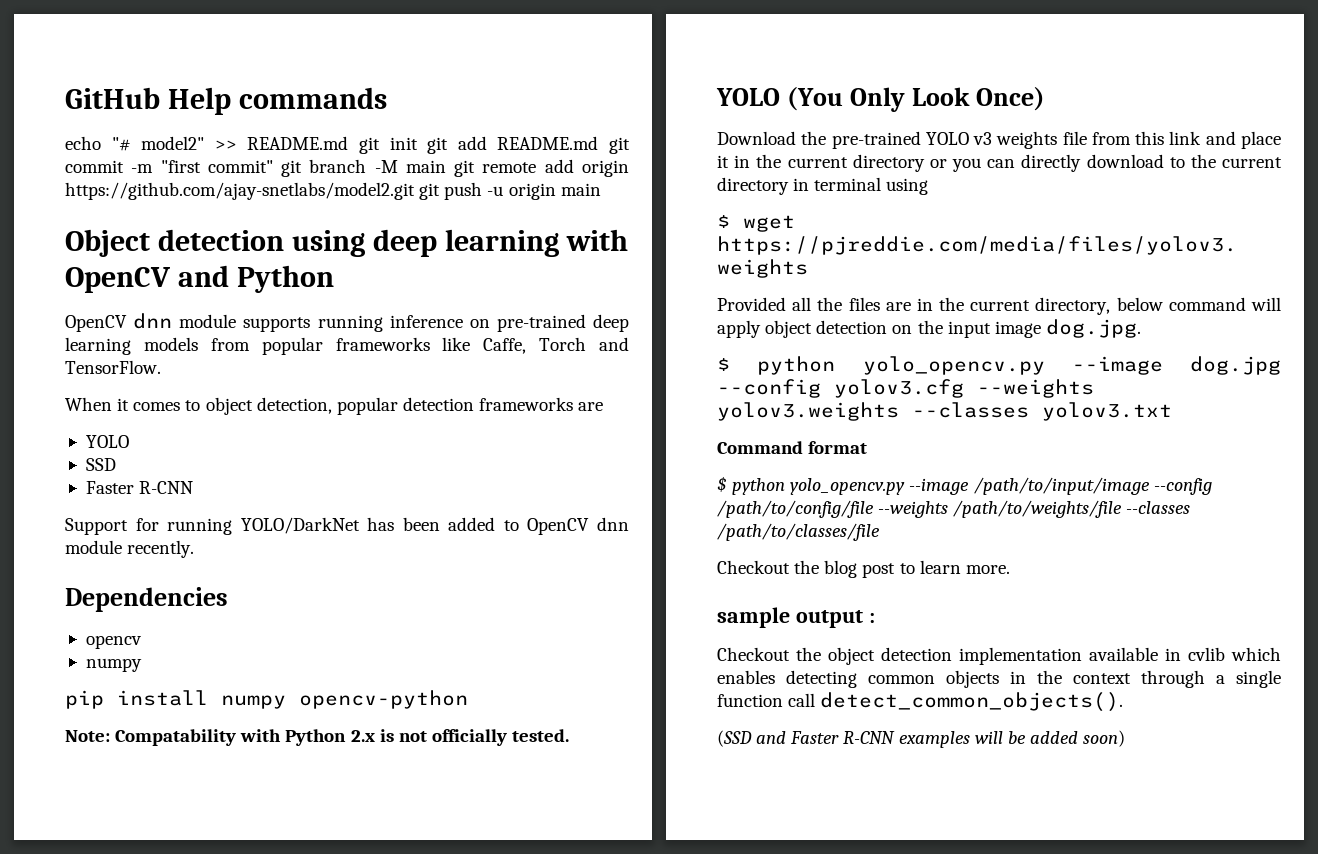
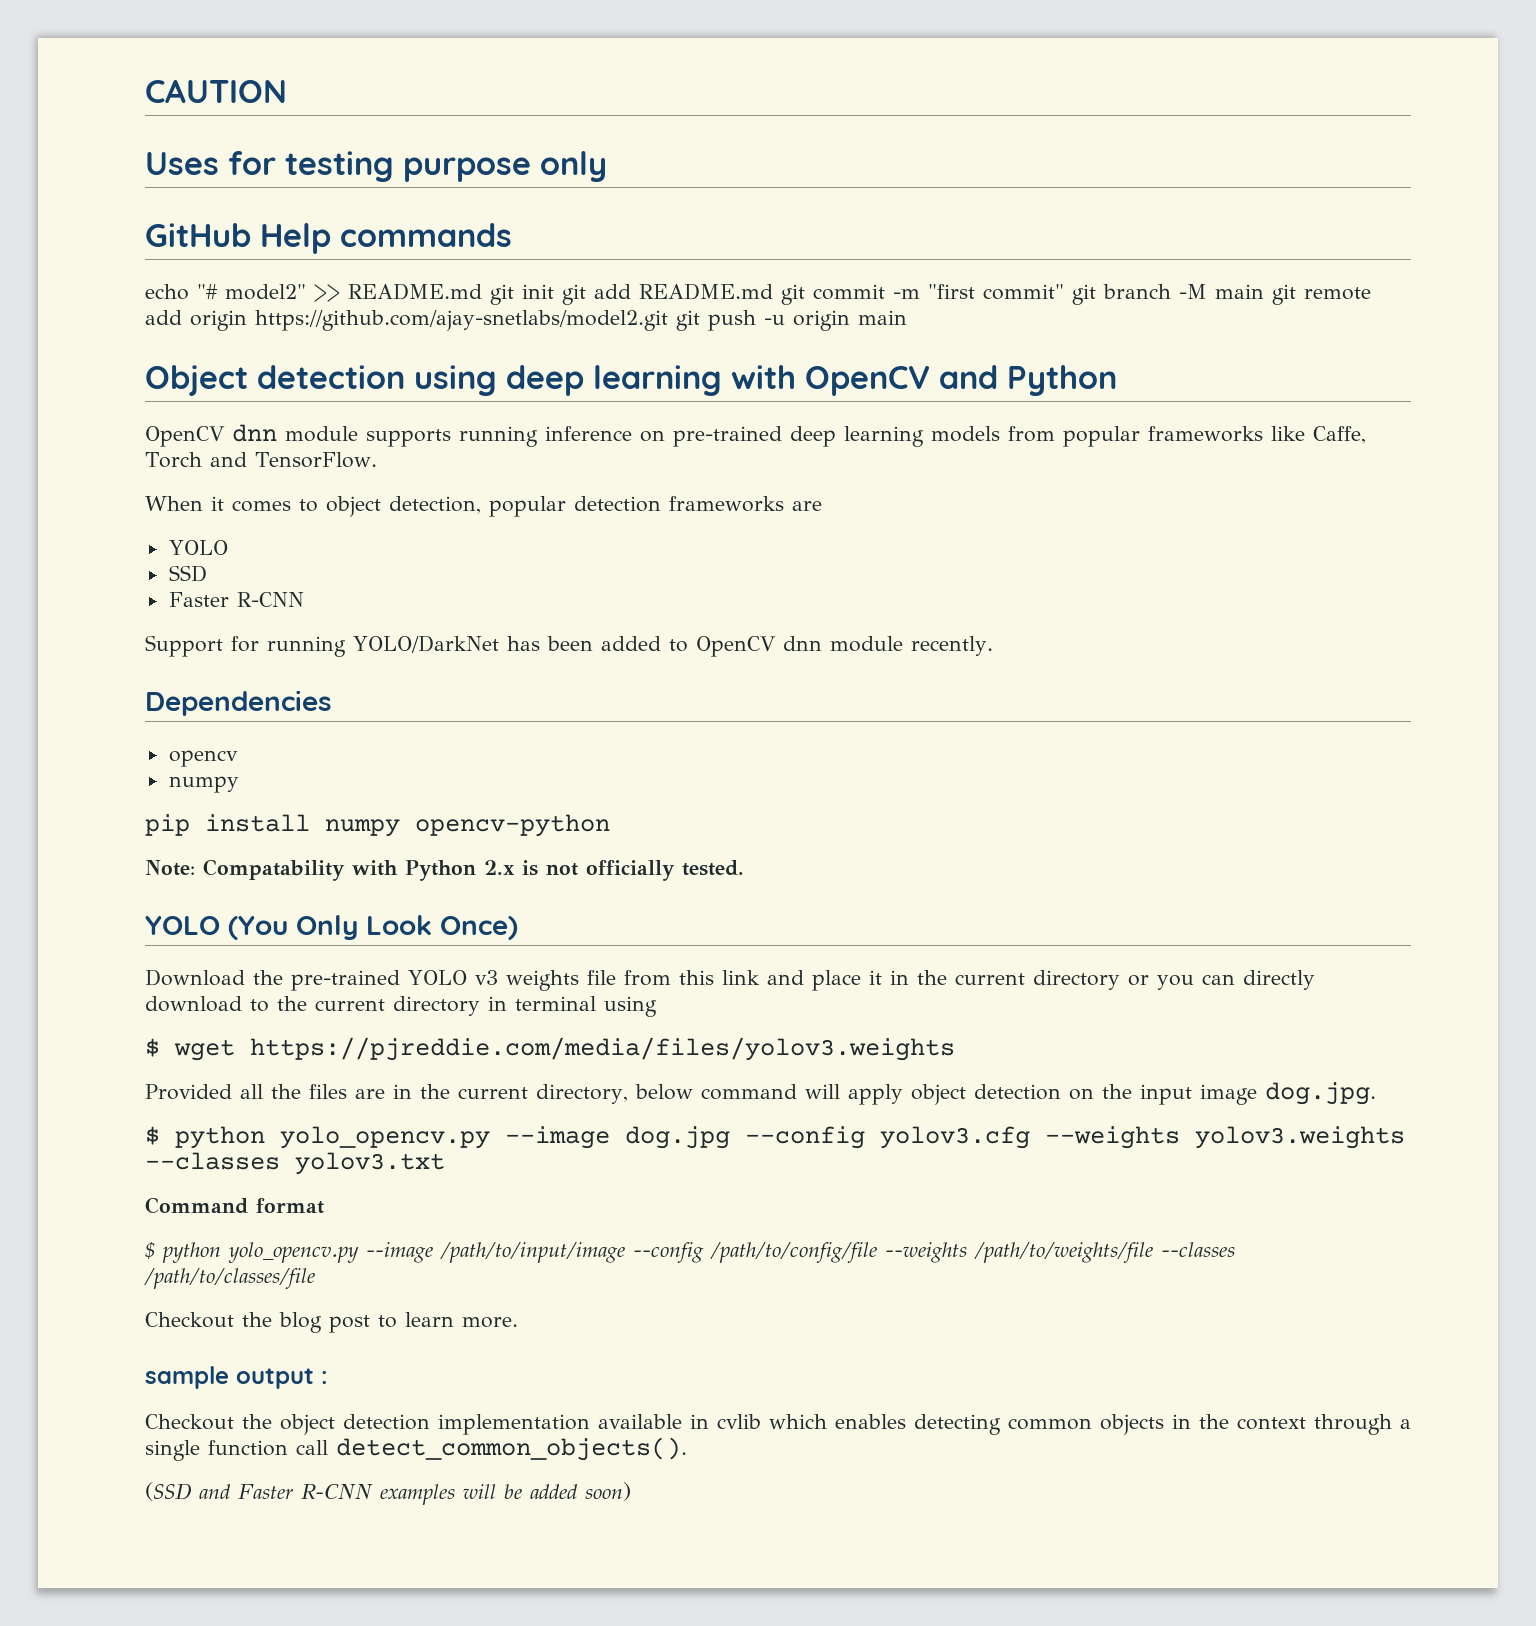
+ CAUTION
+ Uses for testing purpose only

